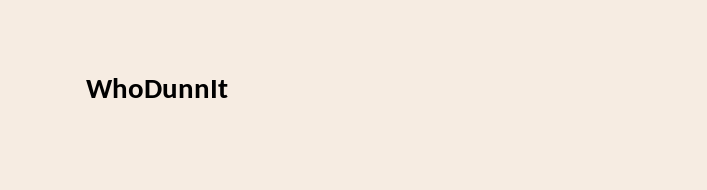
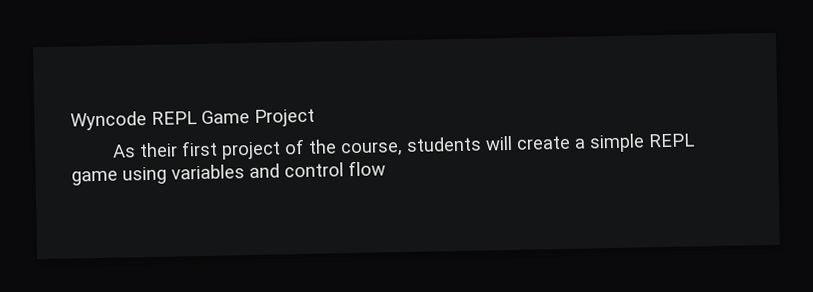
- WhoDunnIt
+ Wyncode REPL Game Project
+ As their first project of the course, students will create a simple REPL game using variables and control flow

